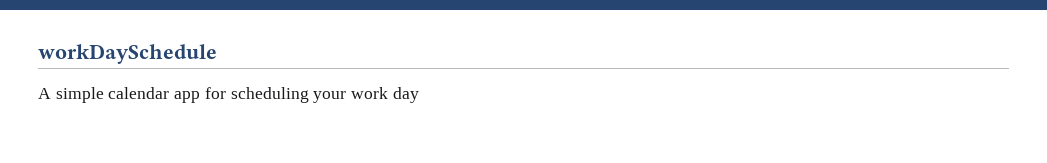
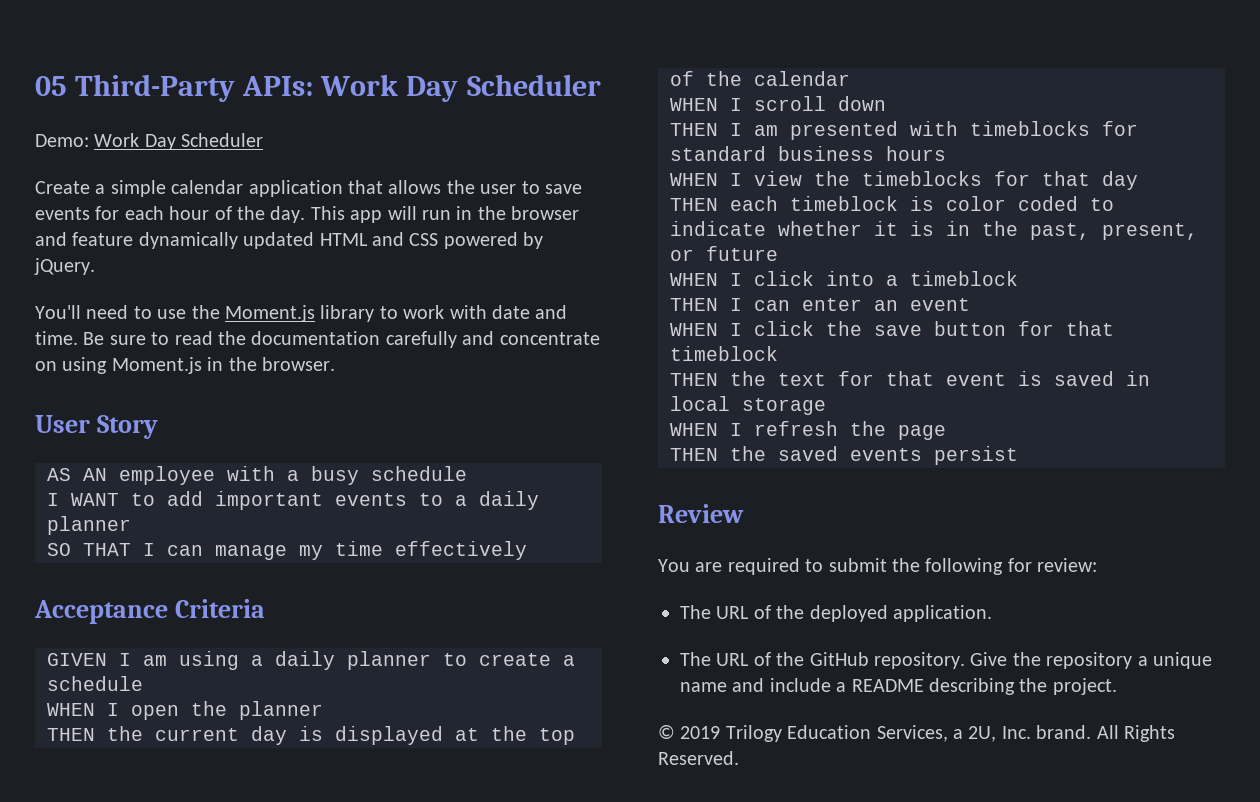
- workDaySchedule
- A simple calendar app for scheduling your work day
+ 05 Third-Party APIs: Work Day Scheduler
+ Demo: Work Day Scheduler
+ Create a simple calendar application that allows the user to save events for each hour of the day. This app will run in the browser and feature dynamically updated HTML and CSS powered by jQuery.
+ You'll need to use the Moment.js library to work with date and time. Be sure to read the documentation carefully and concentrate on using Moment.js in the browser.
+ User Story
+ AS AN employee with a busy schedule
+ I WANT to add important events to a daily planner
+ SO THAT I can manage my time effectively
+ Acceptance Criteria
+ GIVEN I am using a daily planner to create a schedule
+ WHEN I open the planner
+ THEN the current day is displayed at the top of the calendar
+ WHEN I scroll down
+ THEN I am presented with timeblocks for standard business hours
+ WHEN I view the timeblocks for that day
+ THEN each timeblock is color coded to indicate whether it is in the past, present, or future
+ WHEN I click into a timeblock
+ THEN I can enter an event
+ WHEN I click the save button for that timeblock
+ THEN the text for that event is saved in local storage
+ WHEN I refresh the page
+ THEN the saved events persist
+ Review
+ You are required to submit the following for review:
+ The URL of the deployed application.
+ The URL of the GitHub repository. Give the repository a unique name and include a README describing the project.
+ © 2019 Trilogy Education Services, a 2U, Inc. brand. All Rights Reserved.

